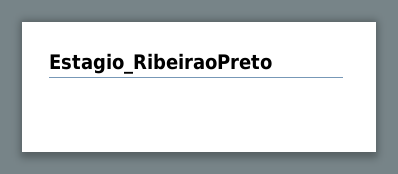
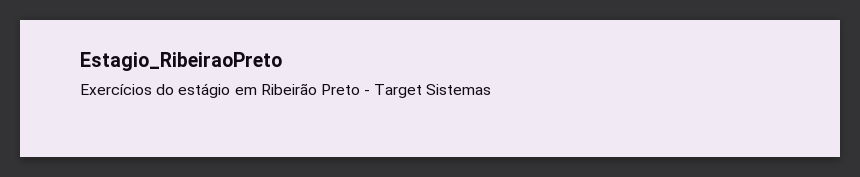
+ Exercícios do estágio em Ribeirão Preto - Target Sistemas

